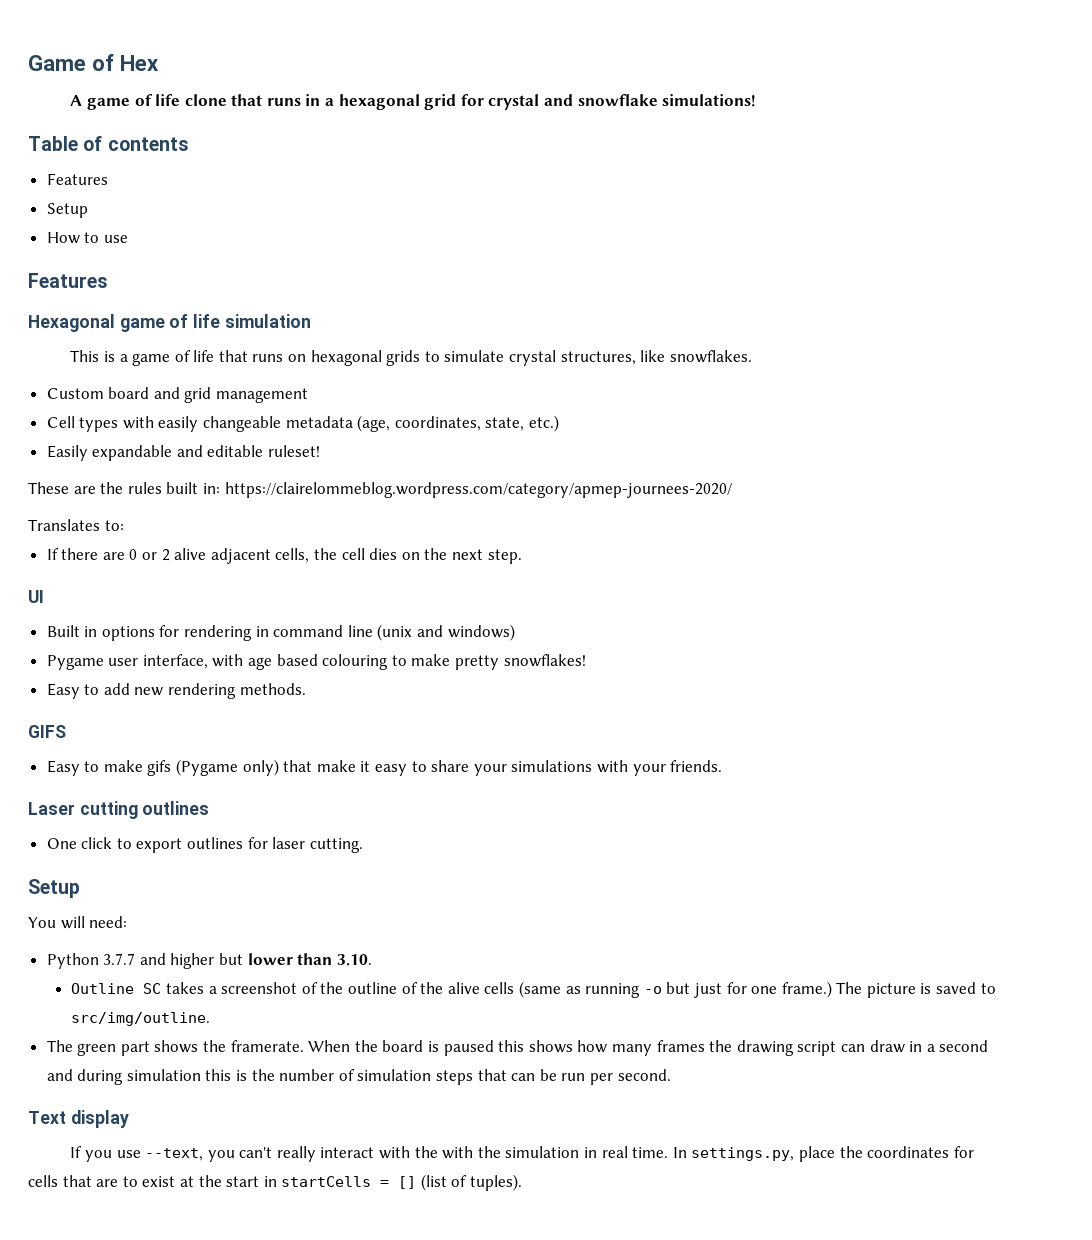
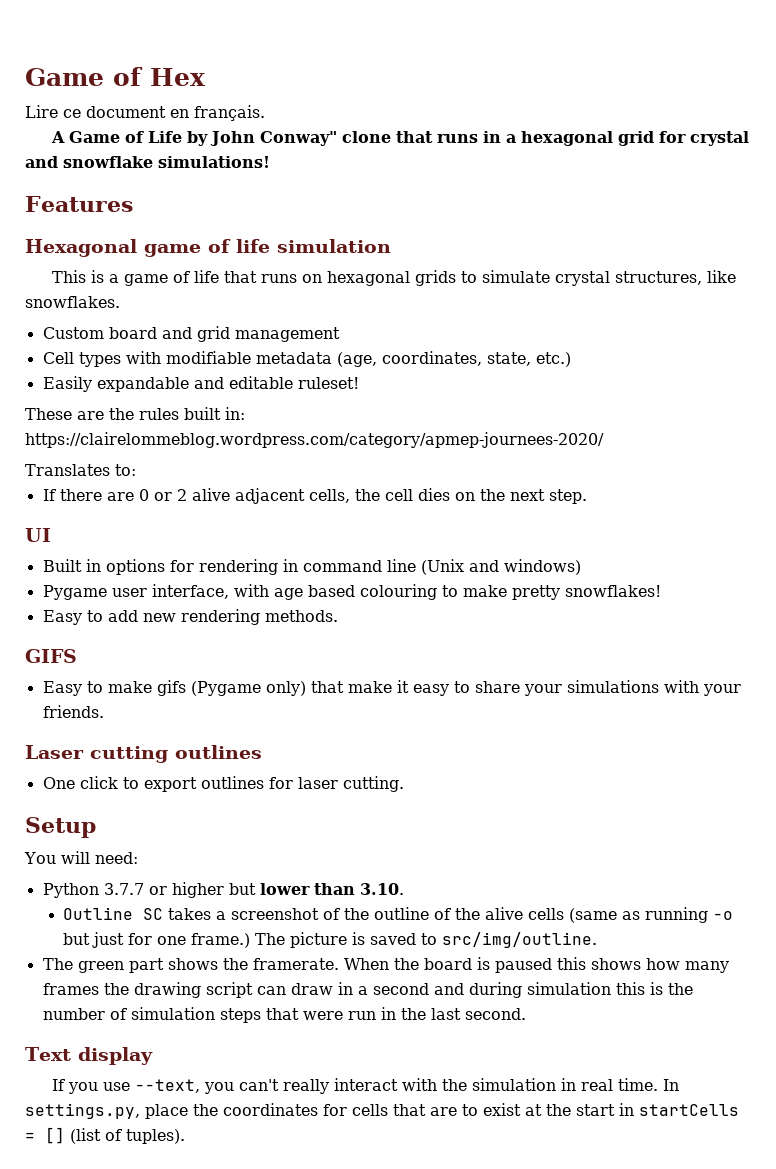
- A game of life clone that runs in a hexagonal grid for crystal and snowflake simulations!
+ Lire ce document en français.
+ A Game of Life by John Conway" clone that runs in a hexagonal grid for crystal and snowflake simulations!
- Table of contents
- Features
- Setup
- How to use
- Cell types with easily changeable metadata (age, coordinates, state, etc.)
+ Cell types with modifiable metadata (age, coordinates, state, etc.)
- Built in options for rendering in command line (unix and windows)
+ Built in options for rendering in command line (Unix and windows)
- Python 3.7.7 and higher but lower than 3.10.
+ Python 3.7.7 or higher but lower than 3.10.
- When the board is paused this shows how many frames the drawing script can draw in a second and during simulation this is the number of simulation steps that can be run per second.
+ When the board is paused this shows how many frames the drawing script can draw in a second and during simulation this is the number of simulation steps that were run in the last second.
- If you use --text, you can't really interact with the with the simulation in real time.
+ If you use --text, you can't really interact with the simulation in real time.

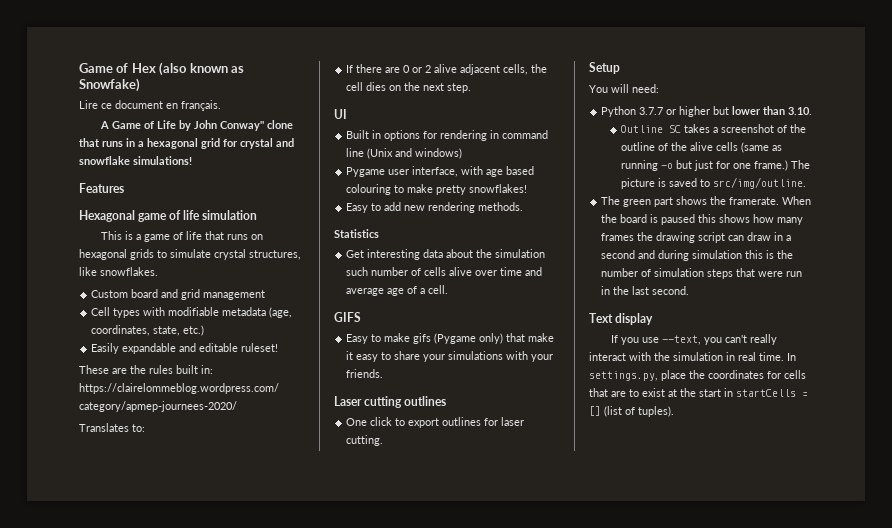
- Game of Hex
+ Game of Hex (also known as Snowfake)
+ Statistics
+ Get interesting data about the simulation such number of cells alive over time and average age of a cell.

